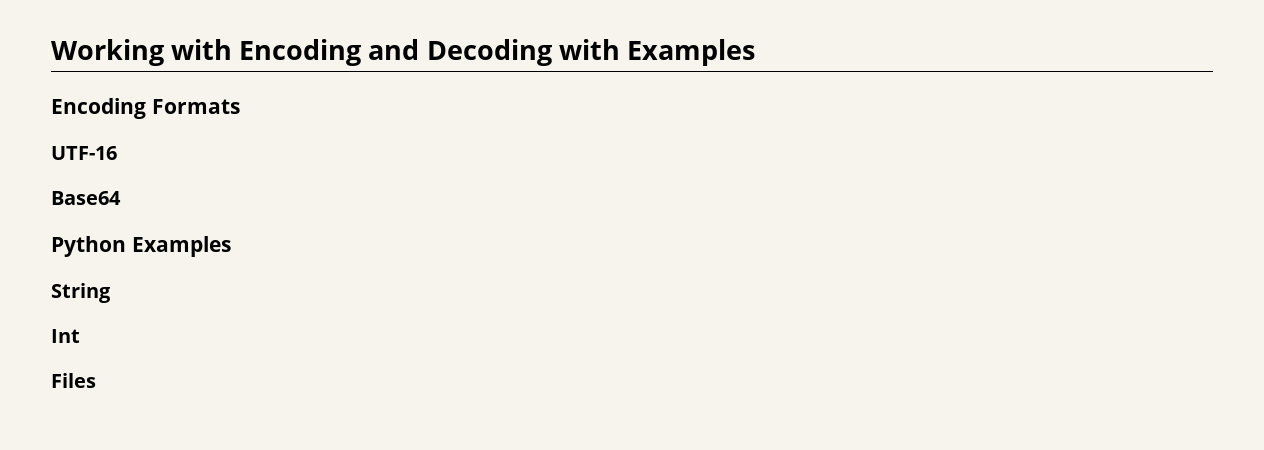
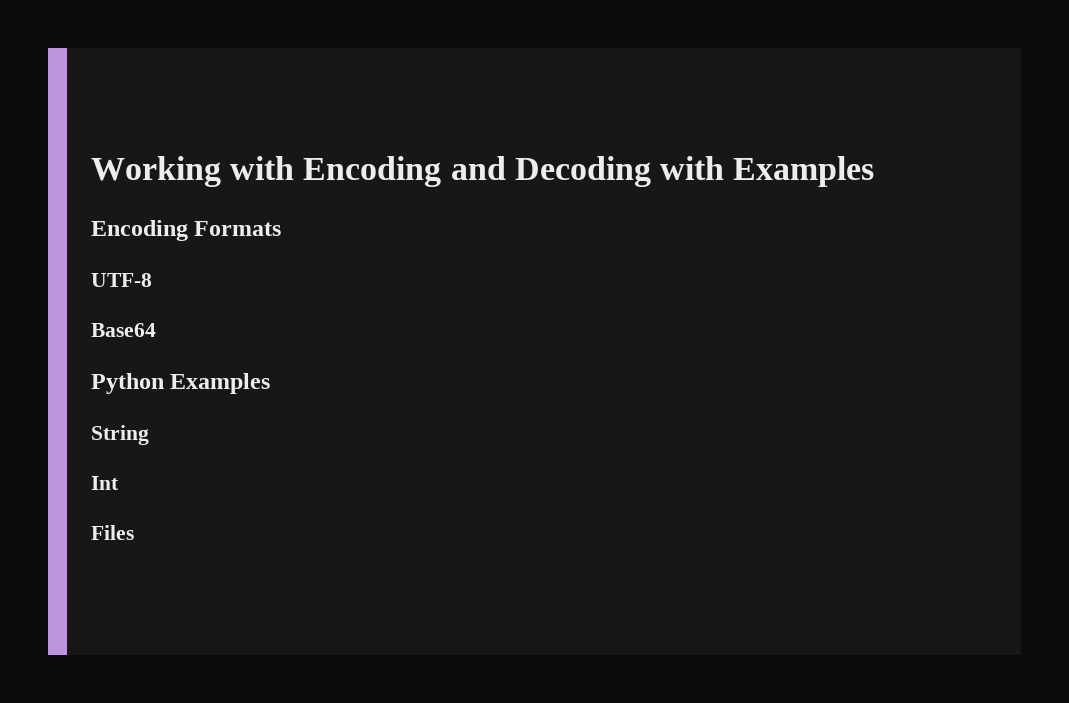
- UTF-16
+ UTF-8

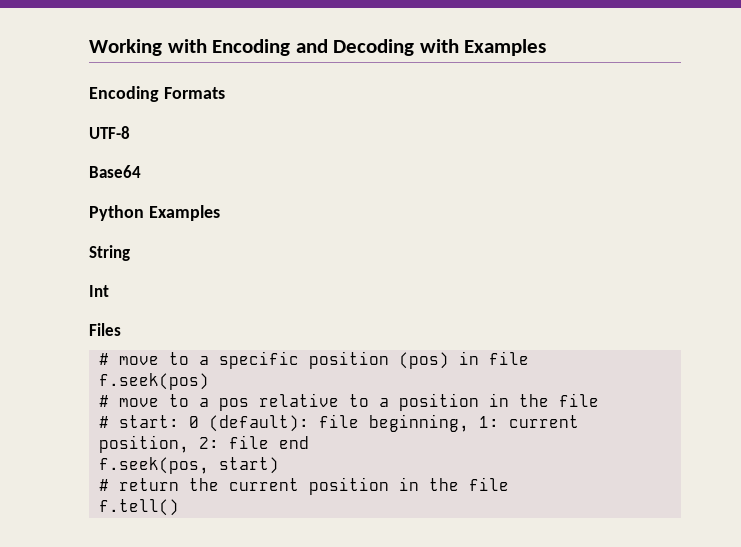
+ # move to a specific position (pos) in file
+ f.seek(pos)
+ # move to a pos relative to a position in the file
+ # start: 0 (default): file beginning, 1: current position, 2: file end
+ f.seek(pos, start)
+ # return the current position in the file
+ f.tell()

